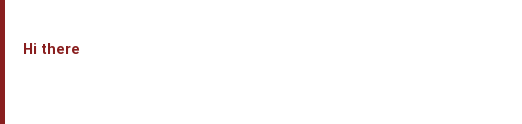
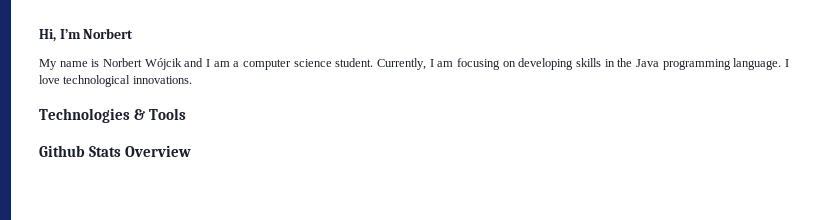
- Hi there
+ Hi, I’m Norbert
+ My name is Norbert Wójcik and I am a computer science student. Currently, I am focusing on developing skills in the Java programming language. I love technological innovations.
+ Technologies & Tools
+ Github Stats Overview

